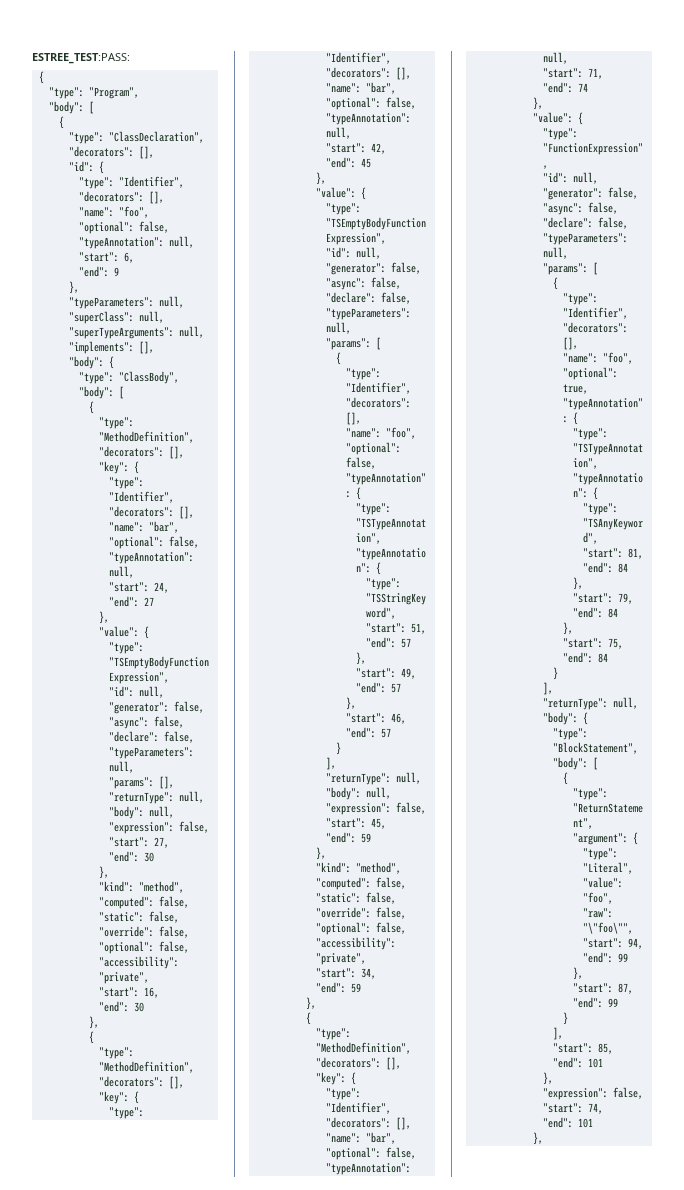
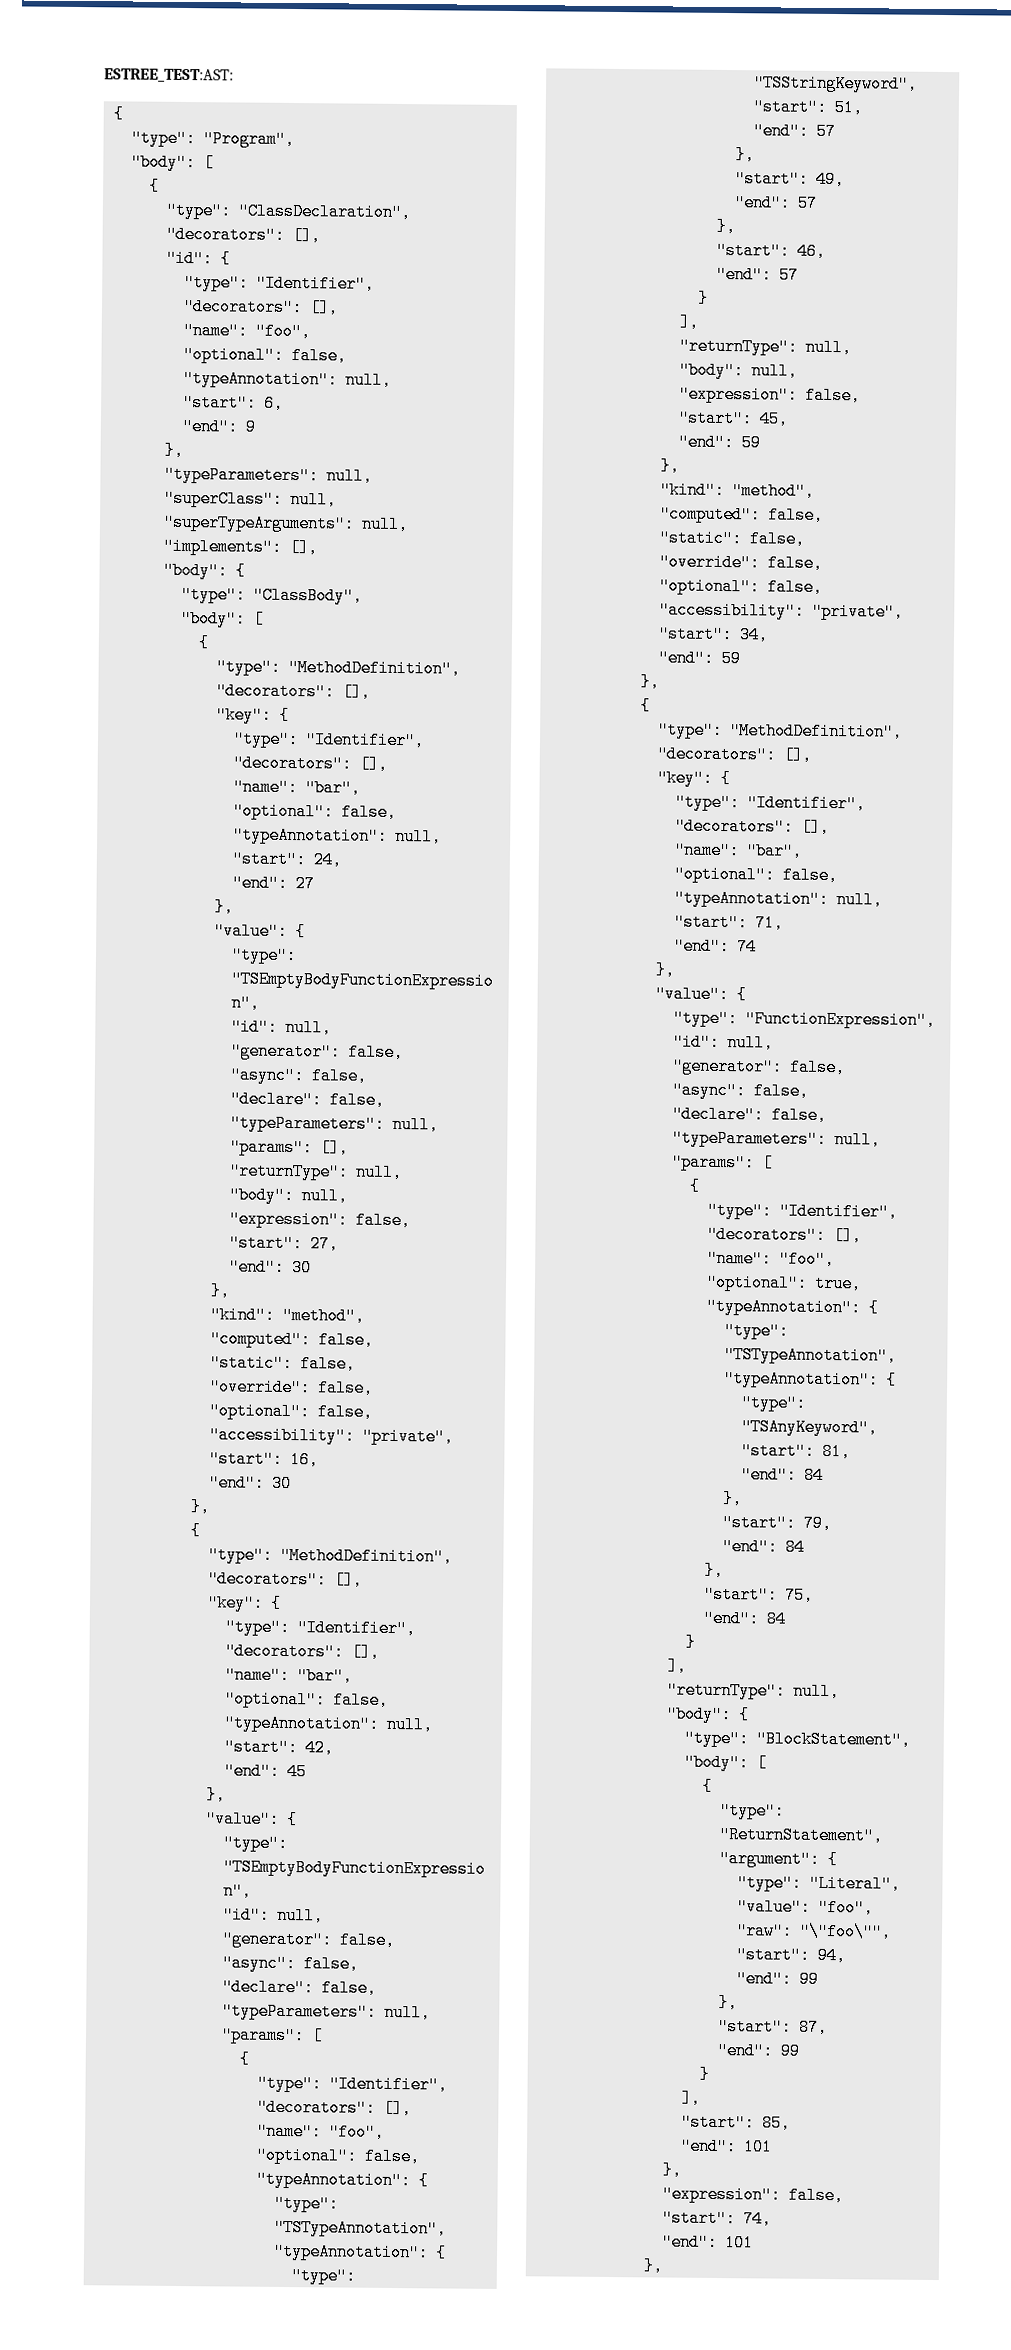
- ESTREE_TEST:PASS:
+ ESTREE_TEST:AST:

